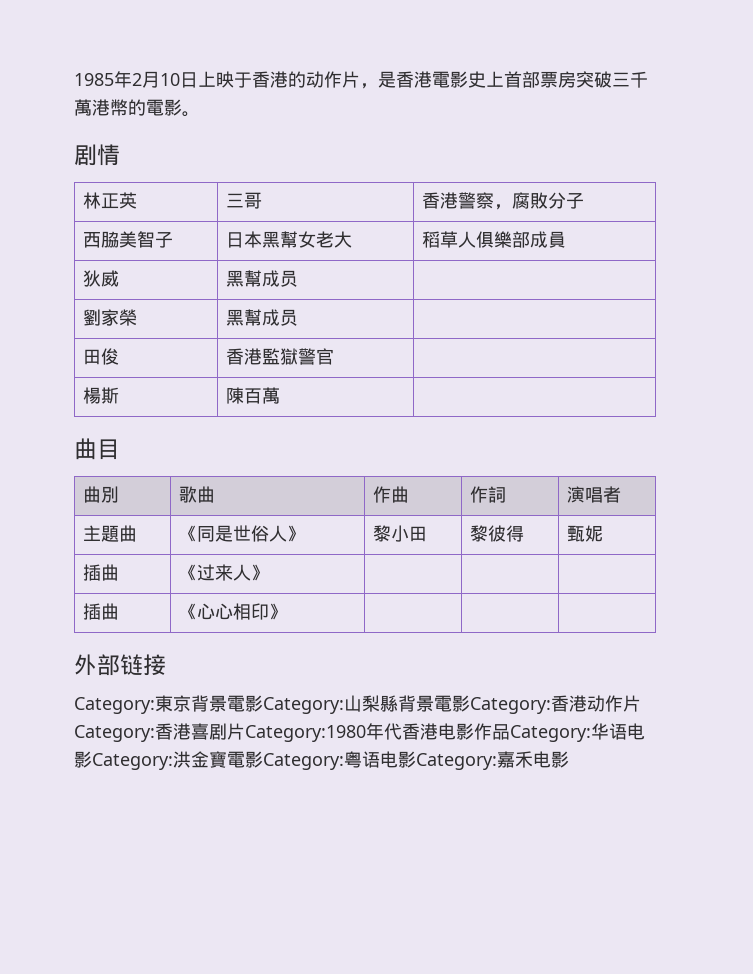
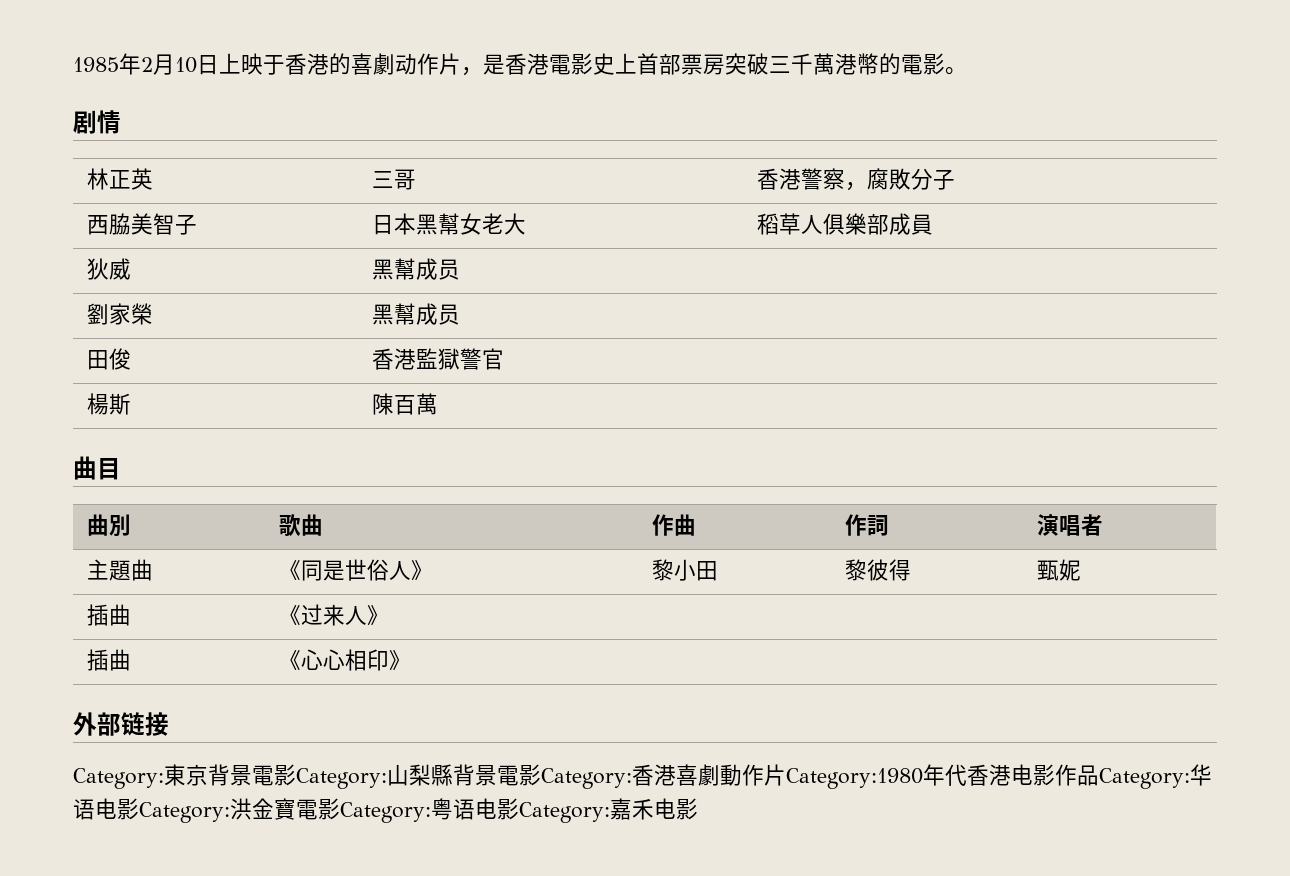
- 1985年2月10日上映于香港的动作片，是香港電影史上首部票房突破三千萬港幣的電影。
+ 1985年2月10日上映于香港的喜劇动作片，是香港電影史上首部票房突破三千萬港幣的電影。
- Category:東京背景電影Category:山梨縣背景電影Category:香港动作片Category:香港喜剧片Category:1980年代香港电影作品Category:华语电影Category:洪金寶電影Category:粤语电影Category:嘉禾电影
+ Category:東京背景電影Category:山梨縣背景電影Category:香港喜劇動作片Category:1980年代香港电影作品Category:华语电影Category:洪金寶電影Category:粤语电影Category:嘉禾电影

